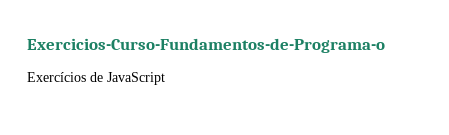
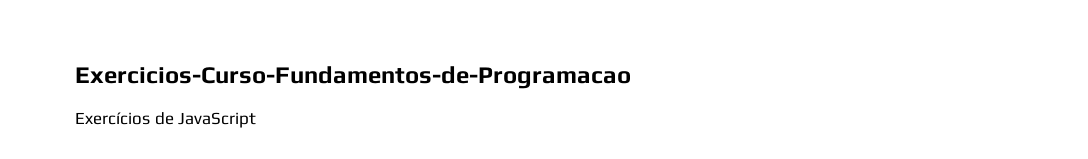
- Exercicios-Curso-Fundamentos-de-Programa-o
+ Exercicios-Curso-Fundamentos-de-Programacao

